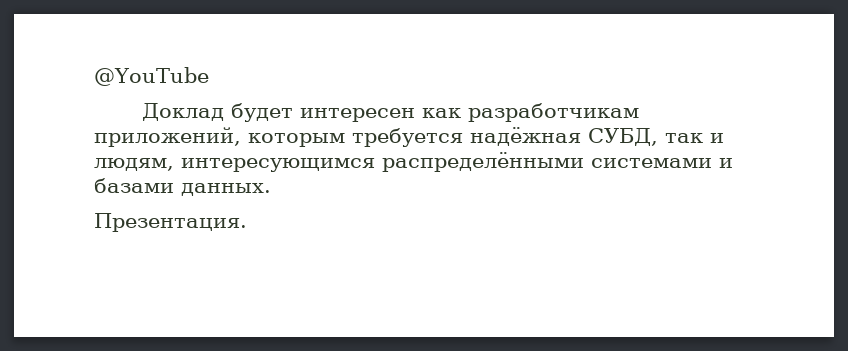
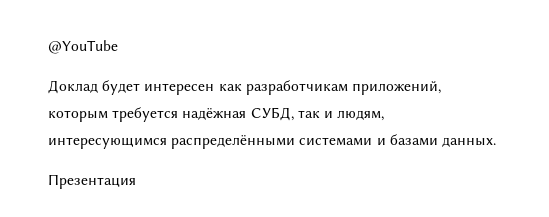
- Презентация.
+ Презентация

